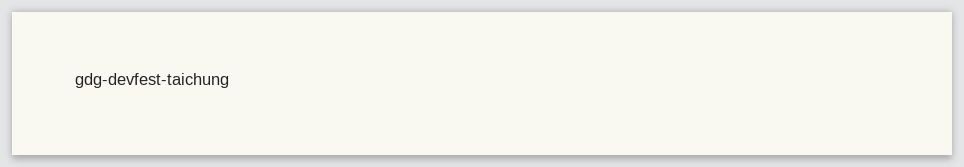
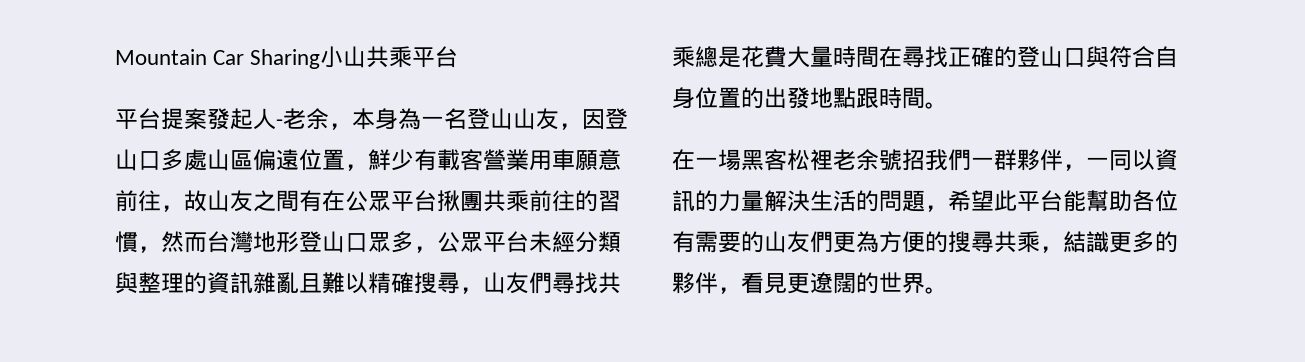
- gdg-devfest-taichung
+ Mountain Car Sharing小山共乘平台
+ 平台提案發起人-老余，本身為一名登山山友，因登山口多處山區偏遠位置，鮮少有載客營業用車願意前往，故山友之間有在公眾平台揪團共乘前往的習慣，然而台灣地形登山口眾多，公眾平台未經分類與整理的資訊雜亂且難以精確搜尋，山友們尋找共乘總是花費大量時間在尋找正確的登山口與符合自身位置的出發地點跟時間。
+ 在一場黑客松裡老余號招我們一群夥伴，一同以資訊的力量解決生活的問題，希望此平台能幫助各位有需要的山友們更為方便的搜尋共乘，結識更多的夥伴，看見更遼闊的世界。

